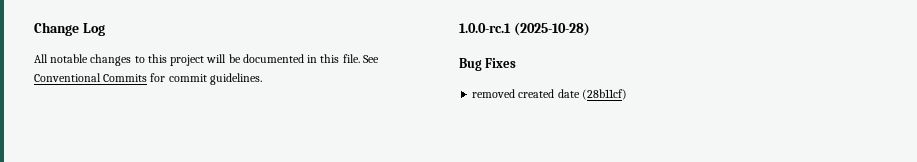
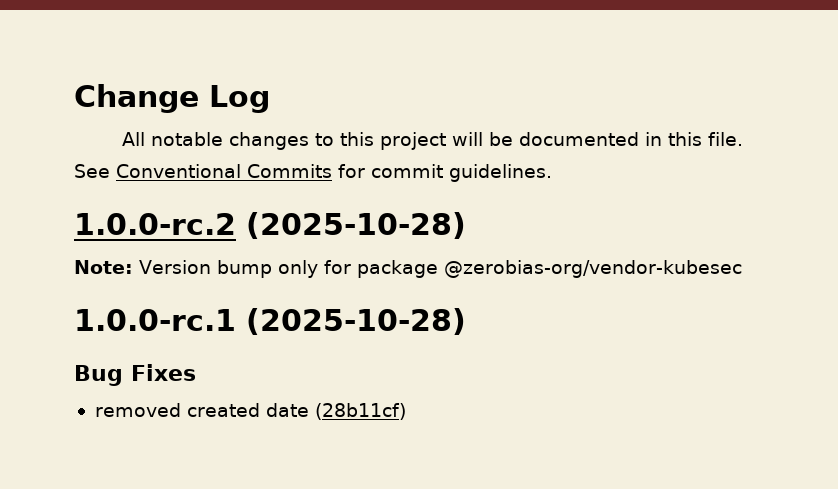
+ 1.0.0-rc.2 (2025-10-28)
+ Note: Version bump only for package @zerobias-org/vendor-kubesec

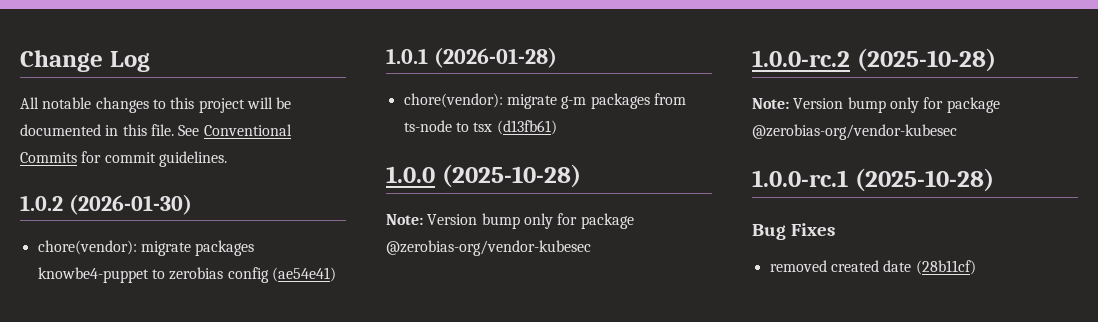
+ 1.0.2 (2026-01-30)
+ chore(vendor): migrate packages knowbe4-puppet to zerobias config (ae54e41)
+ 1.0.1 (2026-01-28)
+ chore(vendor): migrate g-m packages from ts-node to tsx (d13fb61)
+ 1.0.0 (2025-10-28)
+ Note: Version bump only for package @zerobias-org/vendor-kubesec

